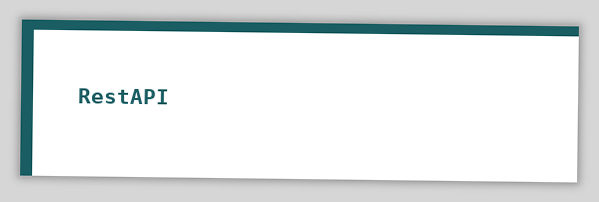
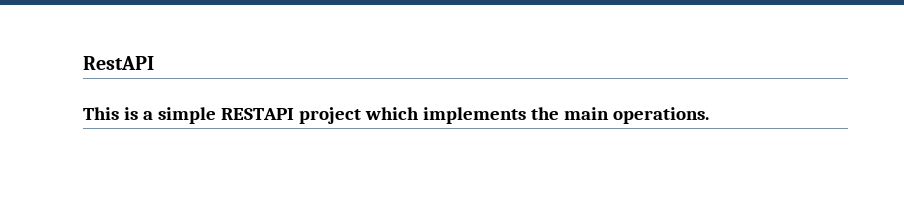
+ This is a simple RESTAPI project which implements the main operations.

